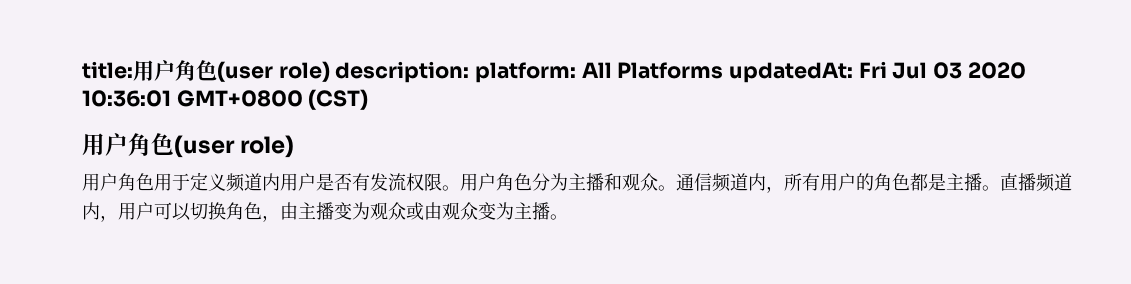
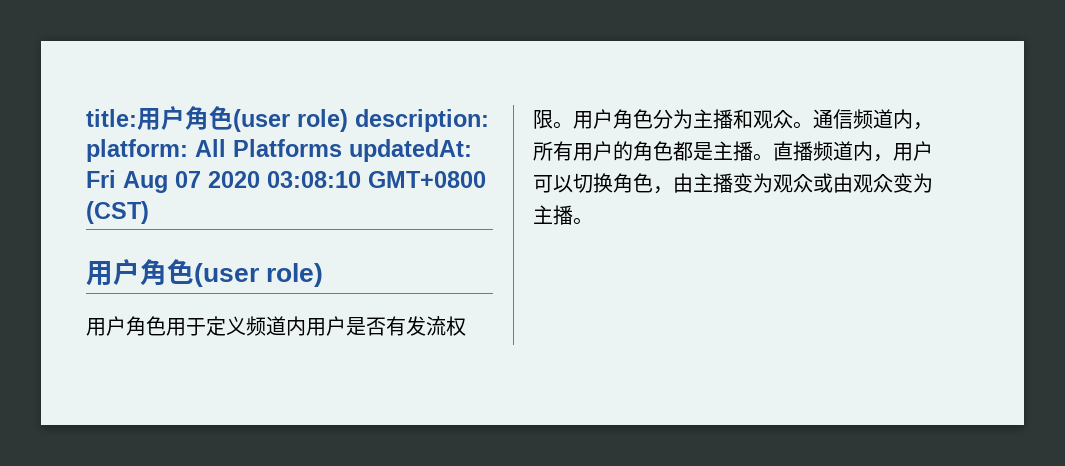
- title:用户角色(user role) description: platform: All Platforms updatedAt: Fri Jul 03 2020 10:36:01 GMT+0800 (CST)
+ title:用户角色(user role) description: platform: All Platforms updatedAt: Fri Aug 07 2020 03:08:10 GMT+0800 (CST)

